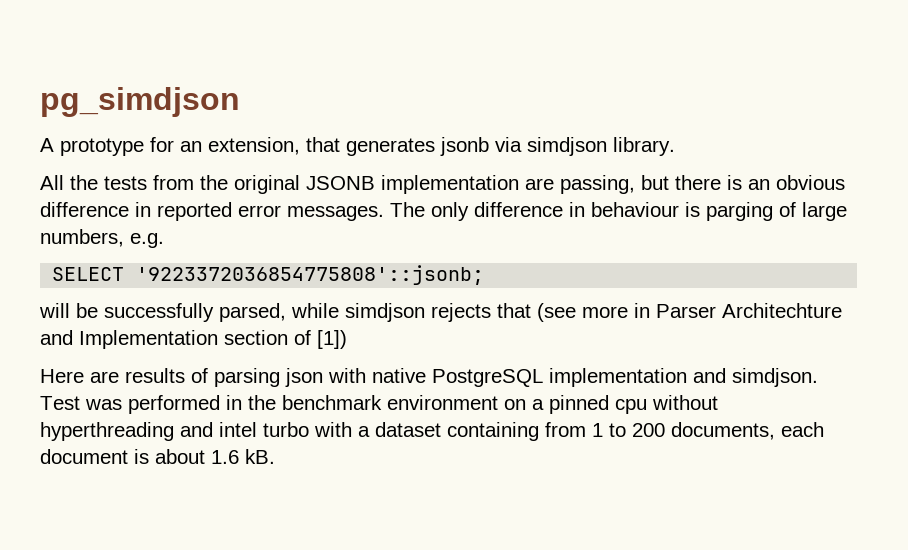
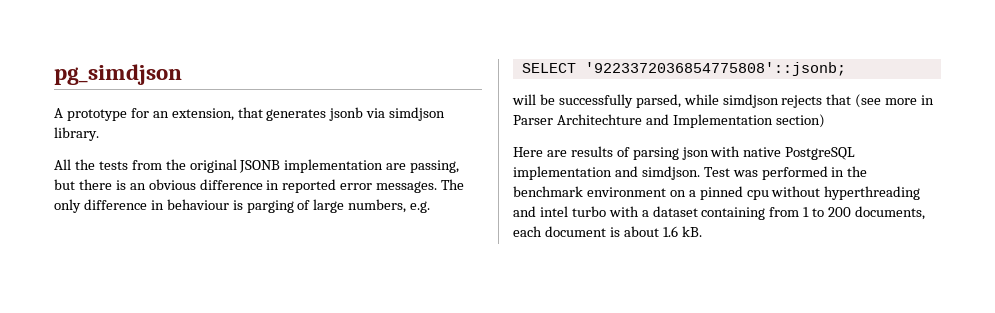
- will be successfully parsed, while simdjson rejects that (see more in Parser Architechture and Implementation section of [1])
+ will be successfully parsed, while simdjson rejects that (see more in Parser Architechture and Implementation section)

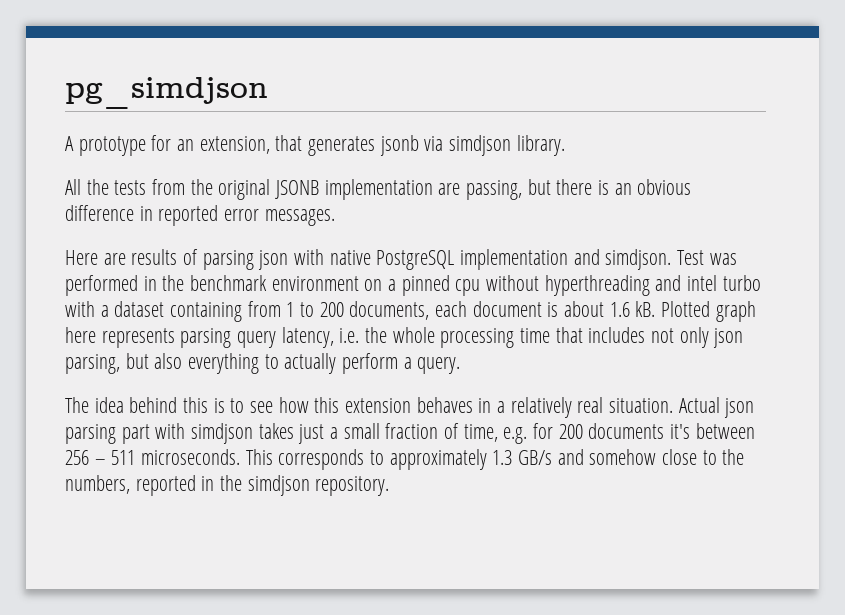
- The only difference in behaviour is parging of large numbers, e.g.
- SELECT '9223372036854775808'::jsonb;
- will be successfully parsed, while simdjson rejects that (see more in Parser Architechture and Implementation section)
+ Plotted graph here represents parsing query latency, i.e. the whole processing time that includes not only json parsing, but also everything to actually perform a query.
+ The idea behind this is to see how this extension behaves in a relatively real situation. Actual json parsing part with simdjson takes just a small fraction of time, e.g. for 200 documents it's between 256 – 511 microseconds. This corresponds to approximately 1.3 GB/s and somehow close to the numbers, reported in the simdjson repository.

